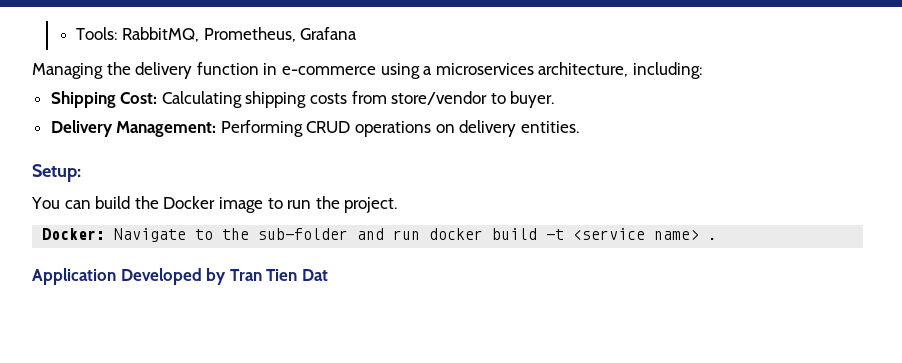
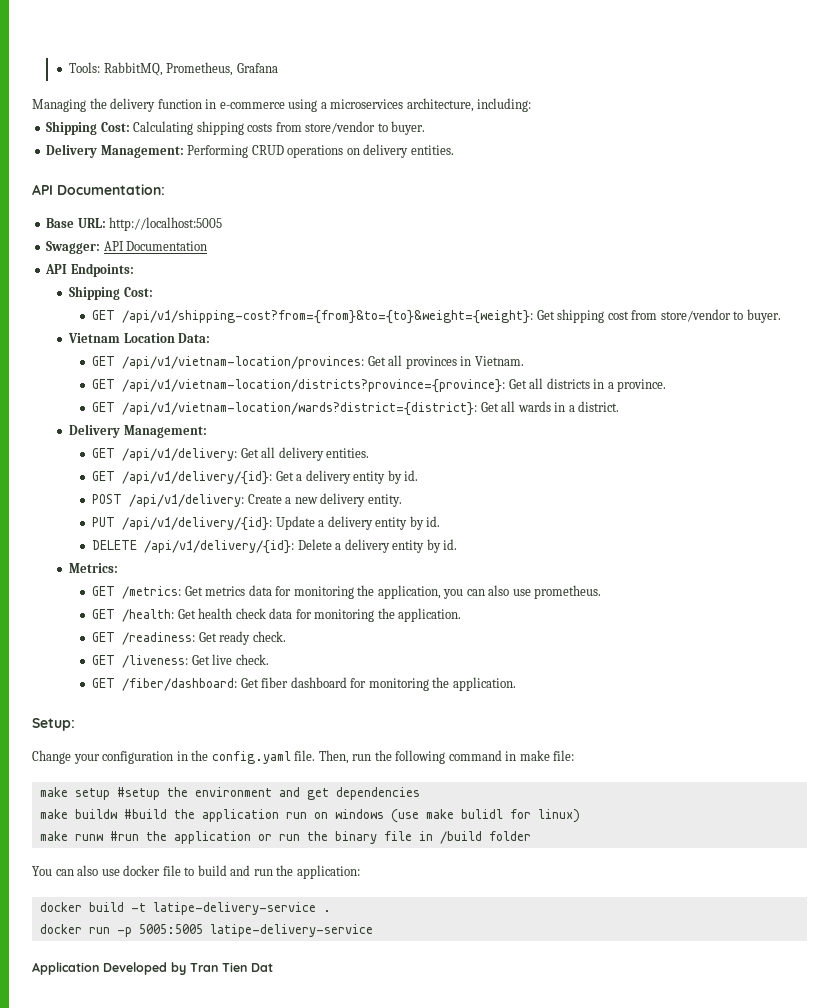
+ API Documentation:
+ Base URL: http://localhost:5005
+ Swagger: API Documentation
+ API Endpoints:
+ Shipping Cost:
+ GET /api/v1/shipping-cost?from={from}&to={to}&weight={weight}: Get shipping cost from store/vendor to buyer.
+ Vietnam Location Data:
+ GET /api/v1/vietnam-location/provinces: Get all provinces in Vietnam.
+ GET /api/v1/vietnam-location/districts?province={province}: Get all districts in a province.
+ GET /api/v1/vietnam-location/wards?district={district}: Get all wards in a district.
+ Delivery Management:
+ GET /api/v1/delivery: Get all delivery entities.
+ GET /api/v1/delivery/{id}: Get a delivery entity by id.
+ POST /api/v1/delivery: Create a new delivery entity.
+ PUT /api/v1/delivery/{id}: Update a delivery entity by id.
+ DELETE /api/v1/delivery/{id}: Delete a delivery entity by id.
+ Metrics:
+ GET /metrics: Get metrics data for monitoring the application, you can also use prometheus.
+ GET /health: Get health check data for monitoring the application.
+ GET /readiness: Get ready check.
+ GET /liveness: Get live check.
+ GET /fiber/dashboard: Get fiber dashboard for monitoring the application.
  Setup:
- You can build the Docker image to run the project.
- Docker: Navigate to the sub-folder and run docker build -t <service name> .
+ Change your configuration in the config.yaml file. Then, run the following command in make file:
+ make setup #setup the environment and get dependencies
+ make buildw #build the application run on windows (use make bulidl for linux)
+ make runw #run the application or run the binary file in /build folder
+ You can also use docker file to build and run the application:
+ docker build -t latipe-delivery-service .
+ docker run -p 5005:5005 latipe-delivery-service

